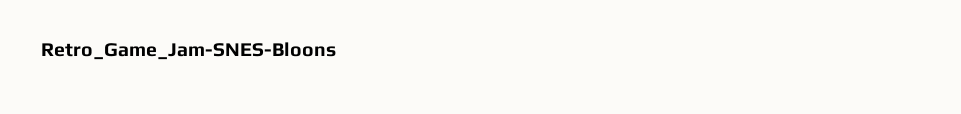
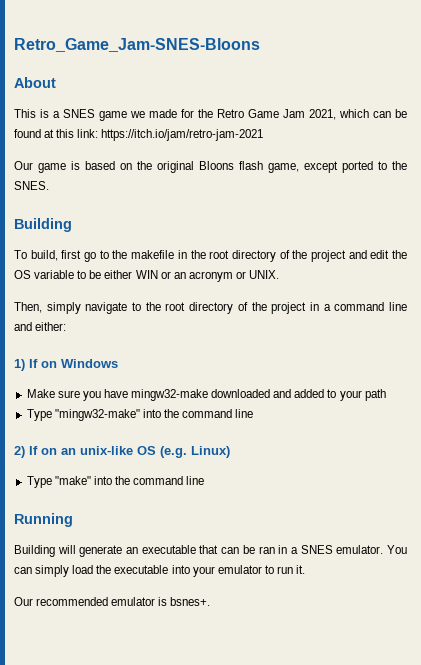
+ About
+ This is a SNES game we made for the Retro Game Jam 2021, which can be found at this link: https://itch.io/jam/retro-jam-2021
+ Our game is based on the original Bloons flash game, except ported to the SNES.
+ Building
+ To build, first go to the makefile in the root directory of the project and edit the OS variable to be either WIN or an acronym or UNIX.
+ Then, simply navigate to the root directory of the project in a command line and either:
+ 1) If on Windows
+ Make sure you have mingw32-make downloaded and added to your path
+ Type "mingw32-make" into the command line
+ 2) If on an unix-like OS (e.g. Linux)
+ Type "make" into the command line
+ Running
+ Building will generate an executable that can be ran in a SNES emulator. You can simply load the executable into your emulator to run it.
+ Our recommended emulator is bsnes+.

